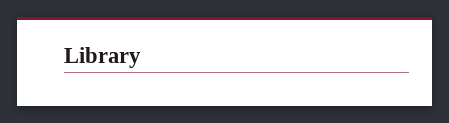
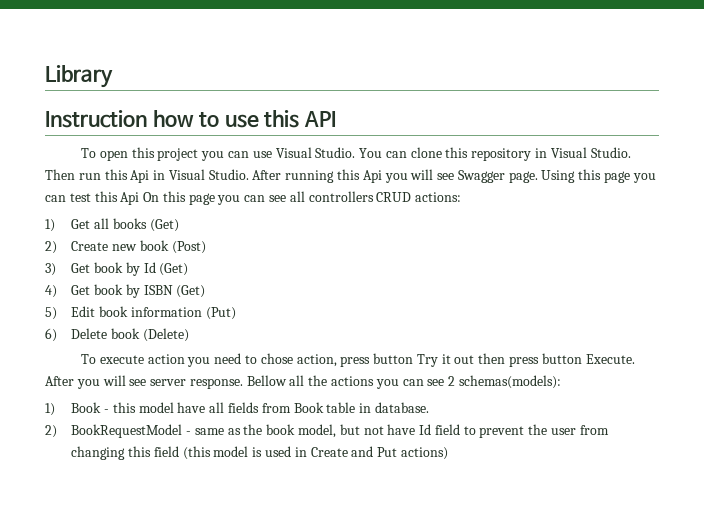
+ Instruction how to use this API
+ To open this project you can use Visual Studio. You can clone this repository in Visual Studio. Then run this Api in Visual Studio. After running this Api you will see Swagger page. Using this page you can test this Api On this page you can see all controllers CRUD actions:
+ 1) Get all books (Get)
+ 2) Create new book (Post)
+ 3) Get book by Id (Get)
+ 4) Get book by ISBN (Get)
+ 5) Edit book information (Put)
+ 6) Delete book (Delete)
+ To execute action you need to chose action, press button Try it out then press button Execute. After you will see server response. Bellow all the actions you can see 2 schemas(models):
+ 1) Book - this model have all fields from Book table in database.
+ 2) BookRequestModel - same as the book model, but not have Id field to prevent the user from changing this field (this model is used in Create and Put actions)

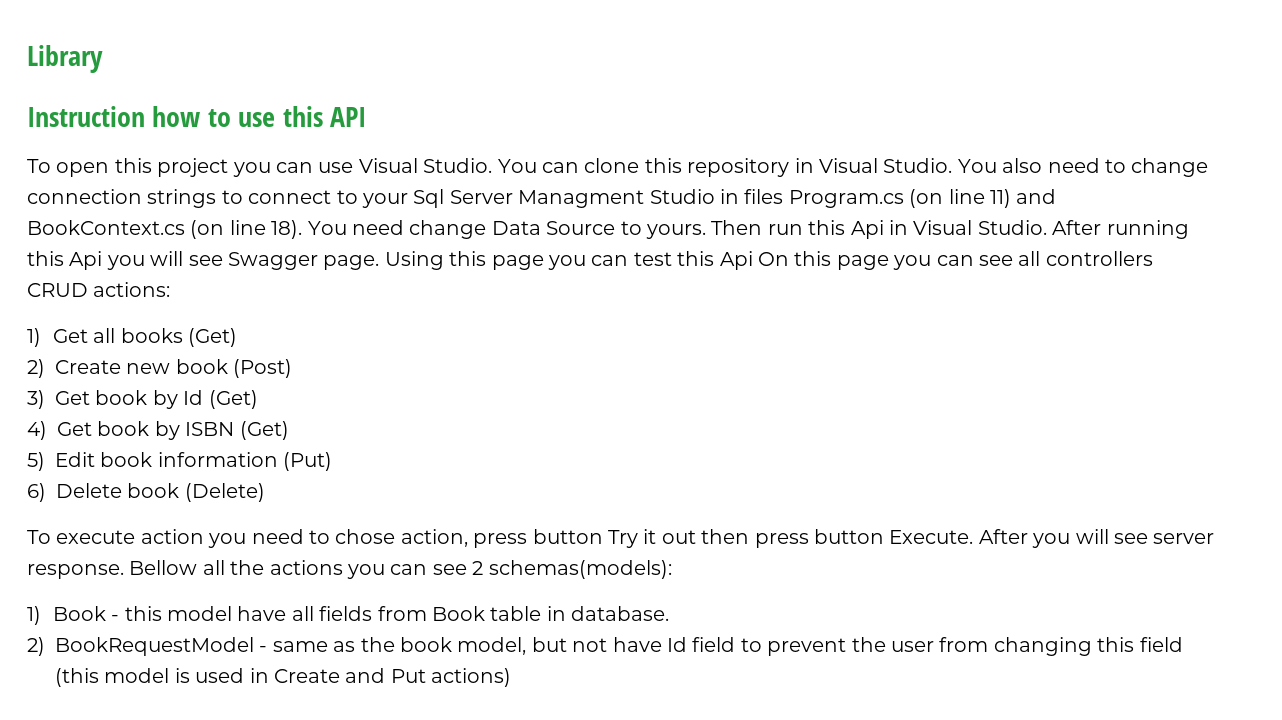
+ You also need to change connection strings to connect to your Sql Server Managment Studio in files Program.cs (on line 11) and BookContext.cs (on line 18). You need change Data Source to yours.

